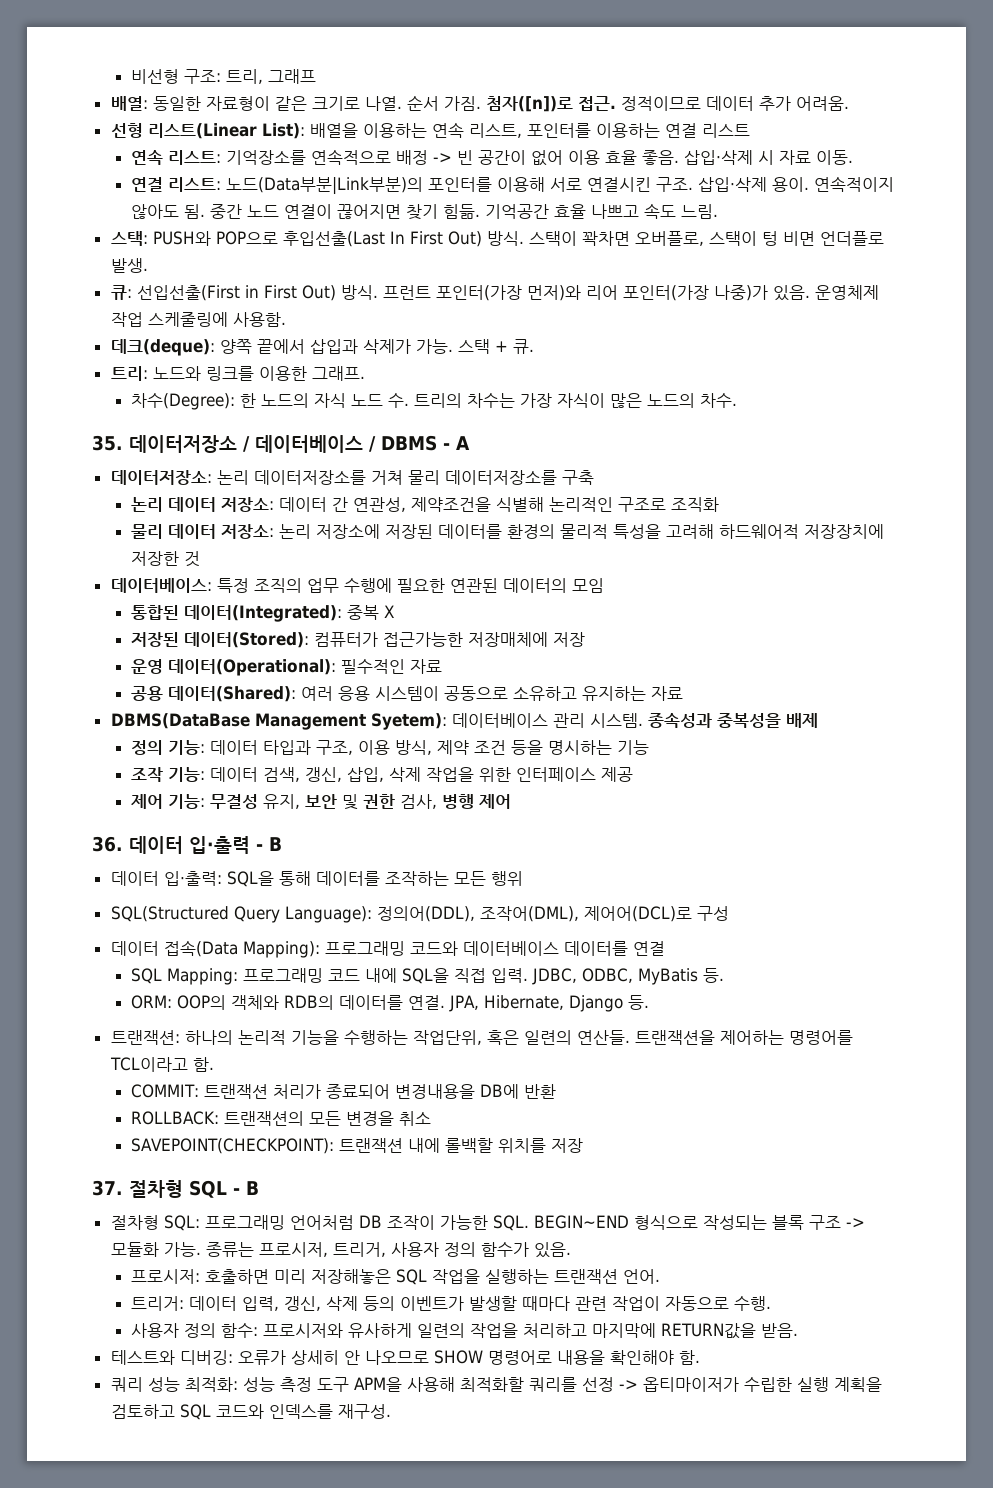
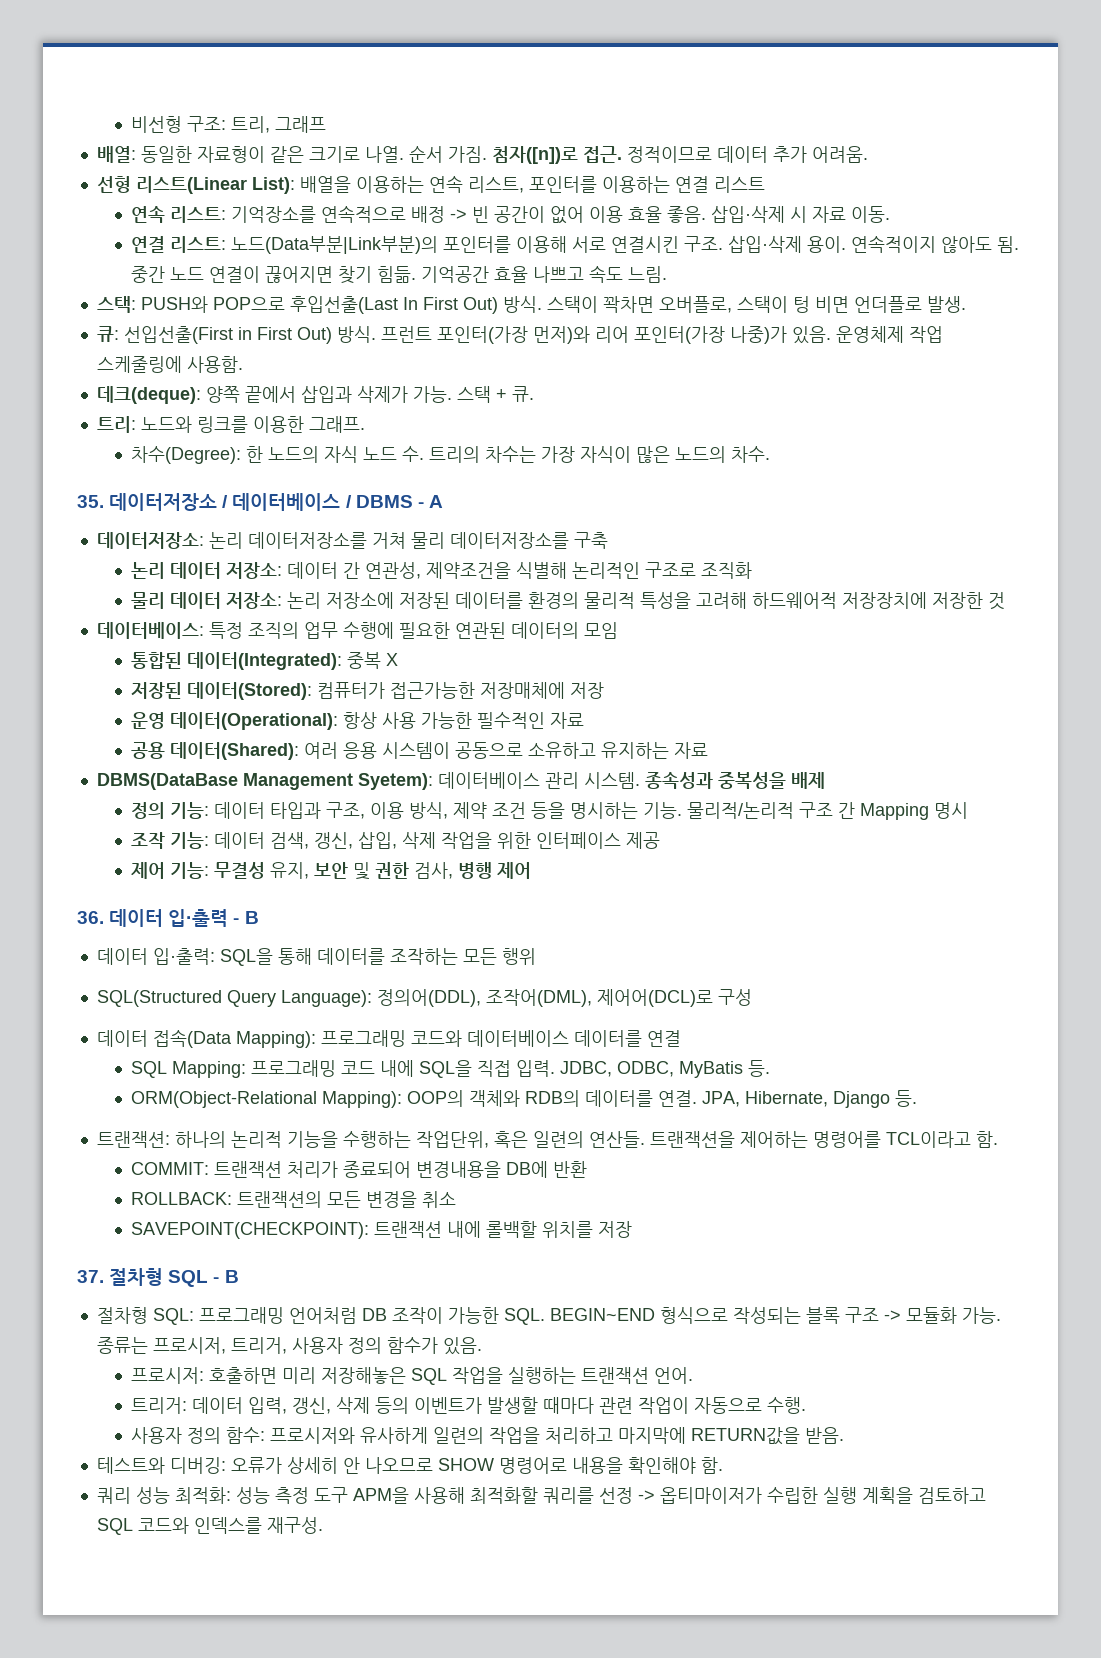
- 운영 데이터(Operational): 필수적인 자료
+ 운영 데이터(Operational): 항상 사용 가능한 필수적인 자료
- 정의 기능: 데이터 타입과 구조, 이용 방식, 제약 조건 등을 명시하는 기능
+ 정의 기능: 데이터 타입과 구조, 이용 방식, 제약 조건 등을 명시하는 기능. 물리적/논리적 구조 간 Mapping 명시
- ORM: OOP의 객체와 RDB의 데이터를 연결.
+ ORM(Object-Relational Mapping): OOP의 객체와 RDB의 데이터를 연결.

